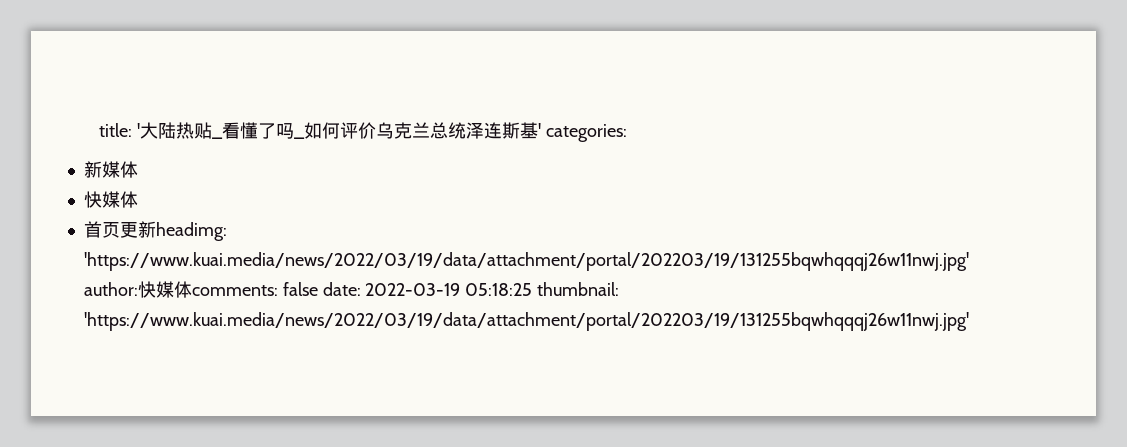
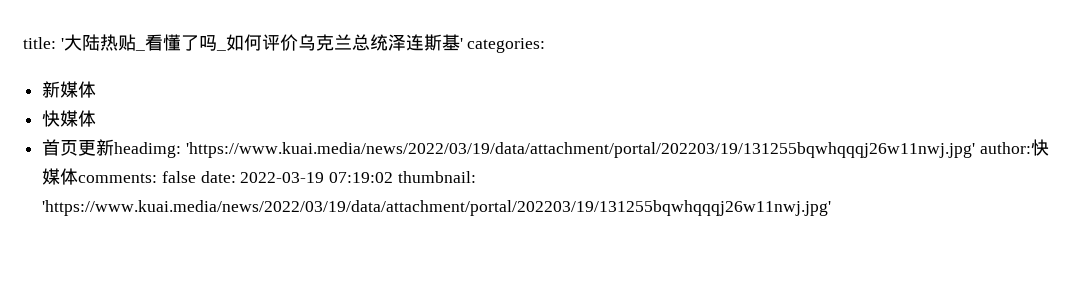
- 首页更新headimg: 'https://www.kuai.media/news/2022/03/19/data/attachment/portal/202203/19/131255bqwhqqqj26w11nwj.jpg' author:快媒体comments: false date: 2022-03-19 05:18:25 thumbnail: 'https://www.kuai.media/news/2022/03/19/data/attachment/portal/202203/19/131255bqwhqqqj26w11nwj.jpg'
+ 首页更新headimg: 'https://www.kuai.media/news/2022/03/19/data/attachment/portal/202203/19/131255bqwhqqqj26w11nwj.jpg' author:快媒体comments: false date: 2022-03-19 07:19:02 thumbnail: 'https://www.kuai.media/news/2022/03/19/data/attachment/portal/202203/19/131255bqwhqqqj26w11nwj.jpg'

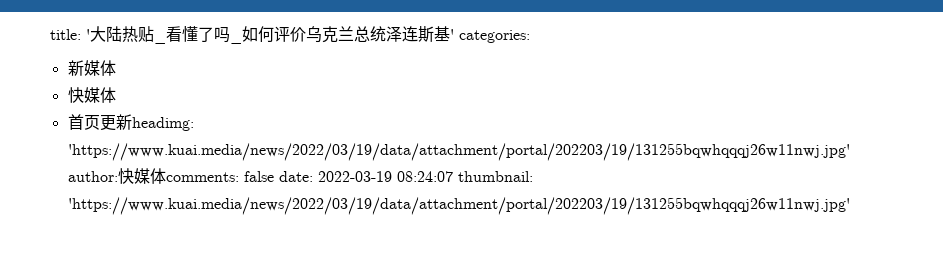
- 首页更新headimg: 'https://www.kuai.media/news/2022/03/19/data/attachment/portal/202203/19/131255bqwhqqqj26w11nwj.jpg' author:快媒体comments: false date: 2022-03-19 07:19:02 thumbnail: 'https://www.kuai.media/news/2022/03/19/data/attachment/portal/202203/19/131255bqwhqqqj26w11nwj.jpg'
+ 首页更新headimg: 'https://www.kuai.media/news/2022/03/19/data/attachment/portal/202203/19/131255bqwhqqqj26w11nwj.jpg' author:快媒体comments: false date: 2022-03-19 08:24:07 thumbnail: 'https://www.kuai.media/news/2022/03/19/data/attachment/portal/202203/19/131255bqwhqqqj26w11nwj.jpg'

